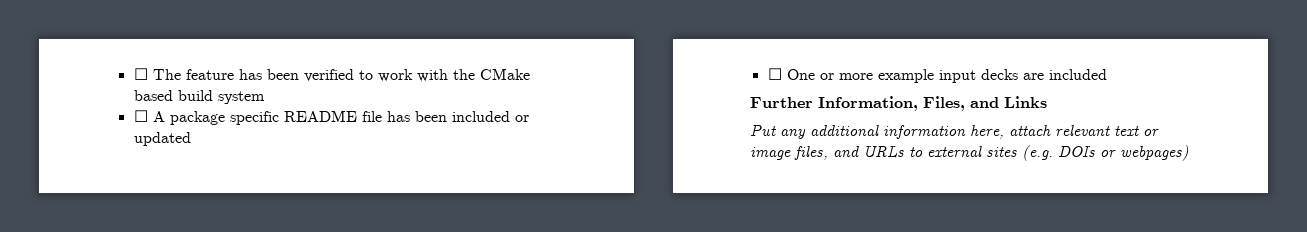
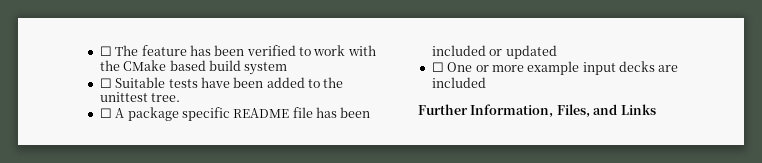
+ ☐ Suitable tests have been added to the unittest tree.
- Put any additional information here, attach relevant text or image files, and URLs to external sites (e.g. DOIs or webpages)

